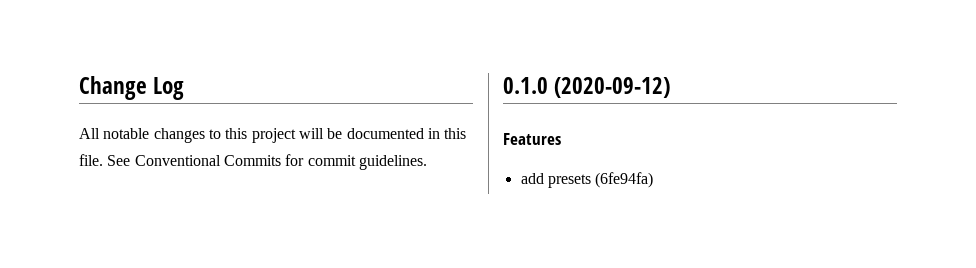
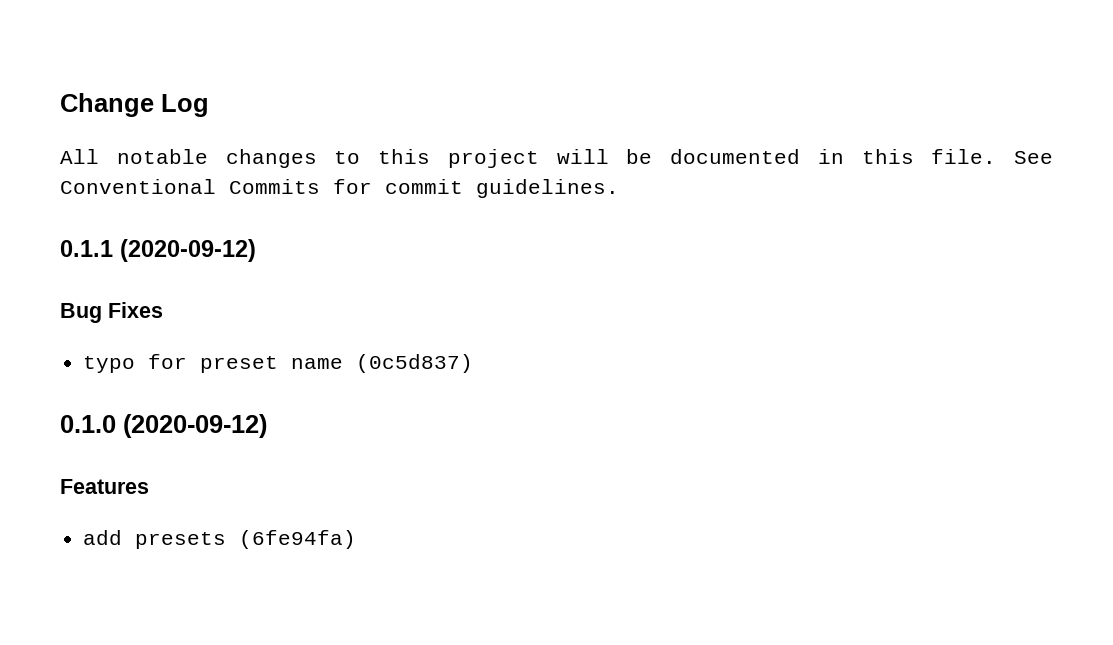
+ 0.1.1 (2020-09-12)
+ Bug Fixes
+ typo for preset name (0c5d837)

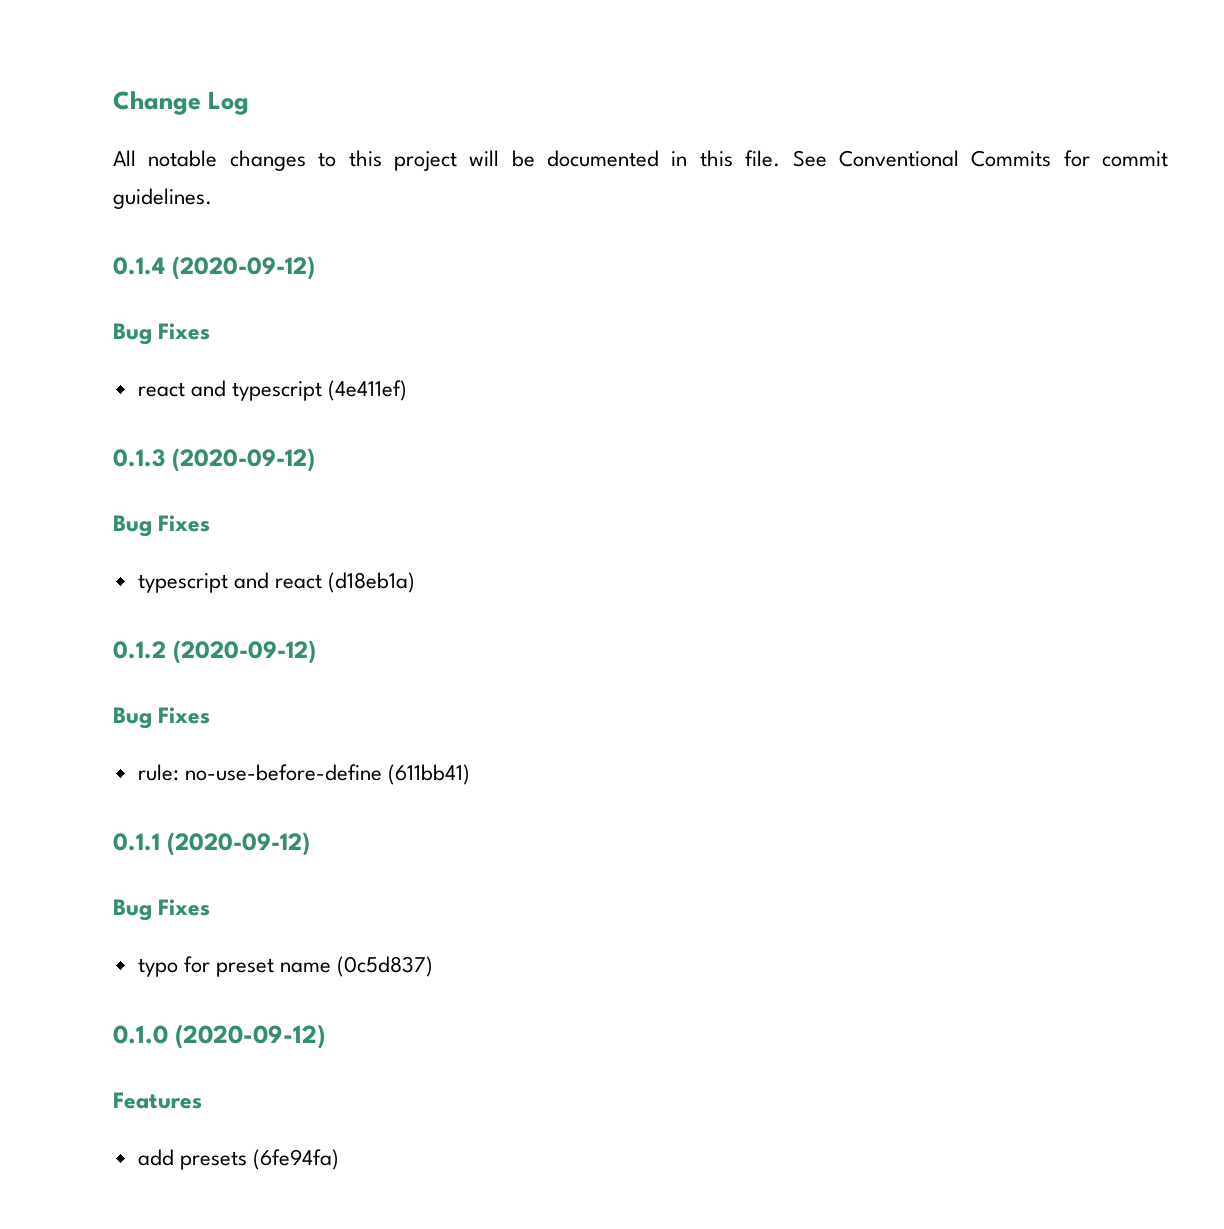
+ 0.1.4 (2020-09-12)
+ Bug Fixes
+ react and typescript (4e411ef)
+ 0.1.3 (2020-09-12)
+ Bug Fixes
+ typescript and react (d18eb1a)
+ 0.1.2 (2020-09-12)
+ Bug Fixes
+ rule: no-use-before-define (611bb41)

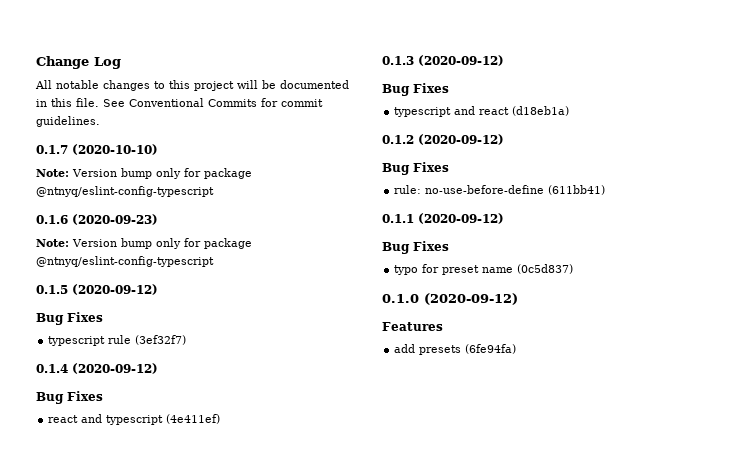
+ 0.1.7 (2020-10-10)
+ Note: Version bump only for package @ntnyq/eslint-config-typescript
+ 0.1.6 (2020-09-23)
+ Note: Version bump only for package @ntnyq/eslint-config-typescript
+ 0.1.5 (2020-09-12)
+ Bug Fixes
+ typescript rule (3ef32f7)

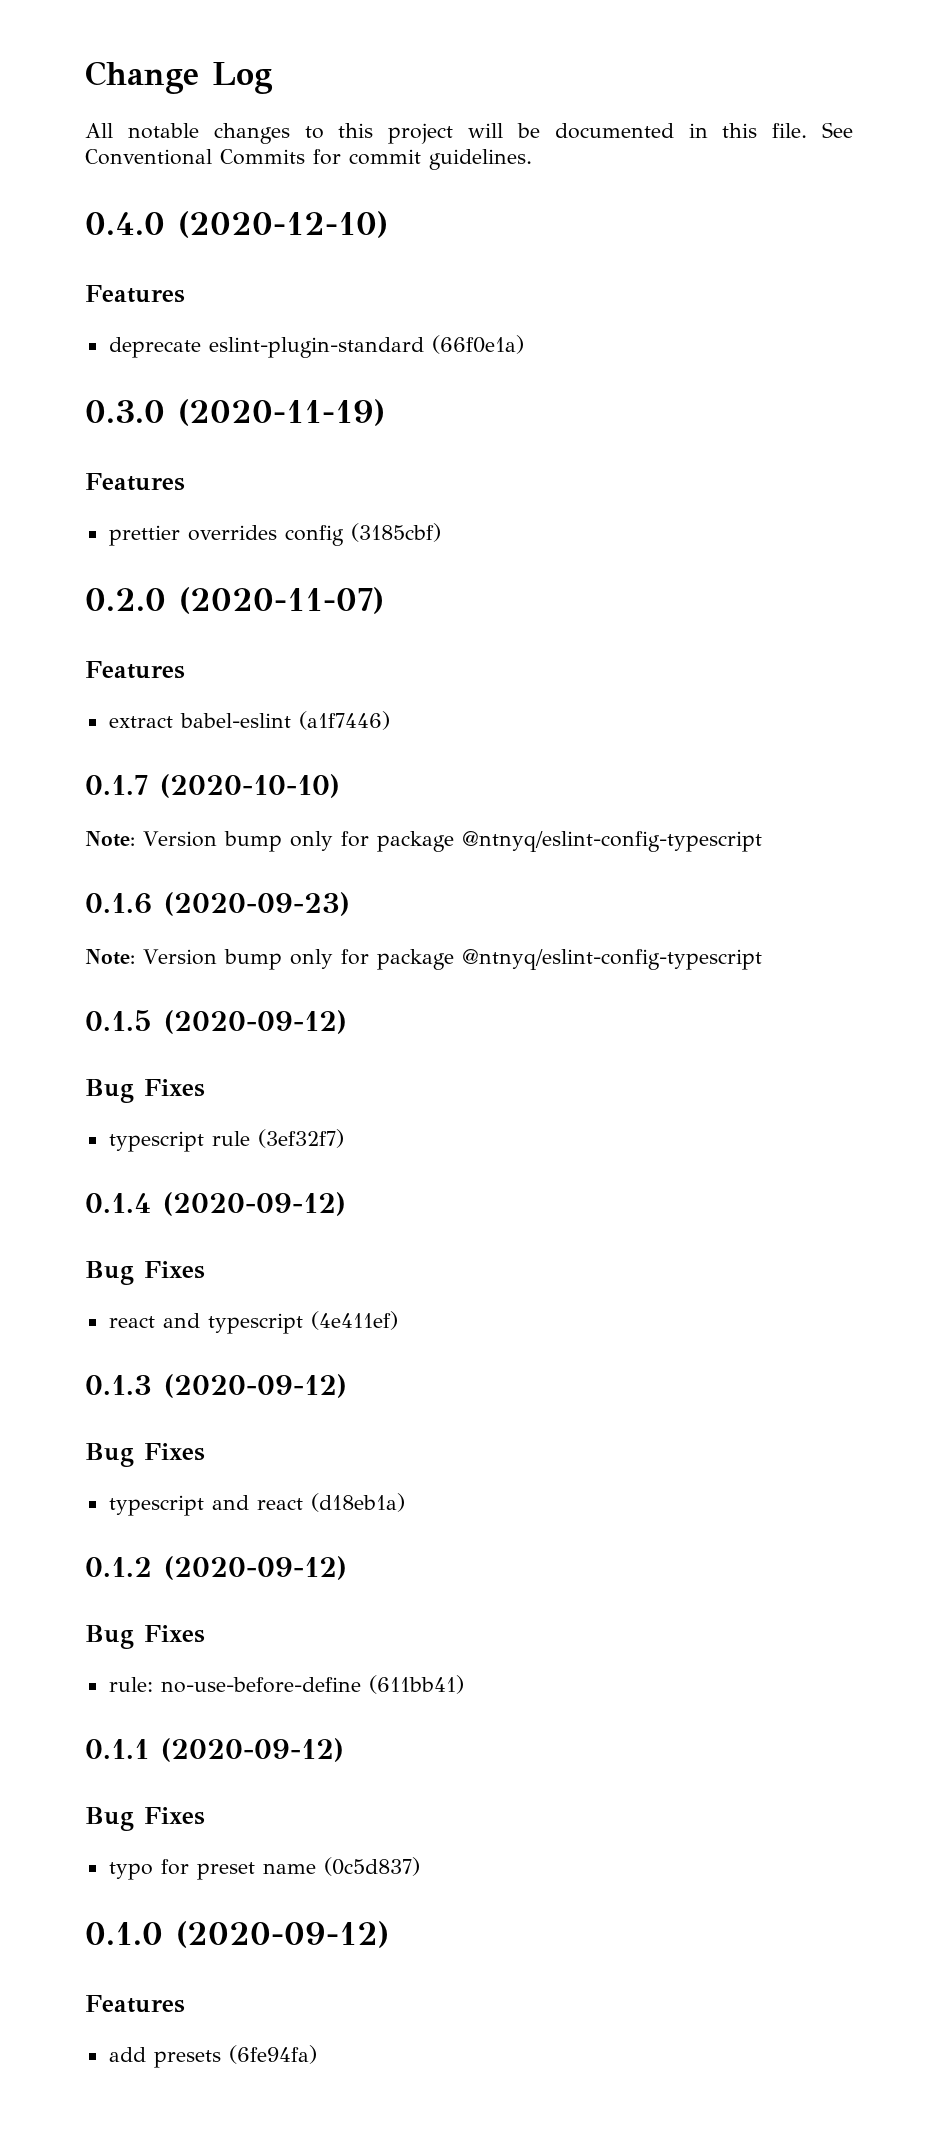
+ 0.4.0 (2020-12-10)
+ Features
+ deprecate eslint-plugin-standard (66f0e1a)
+ 0.3.0 (2020-11-19)
+ Features
+ prettier overrides config (3185cbf)
+ 0.2.0 (2020-11-07)
+ Features
+ extract babel-eslint (a1f7446)

